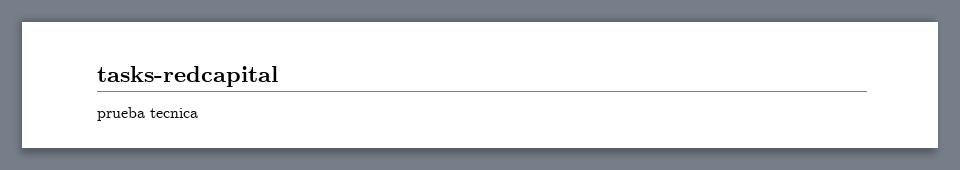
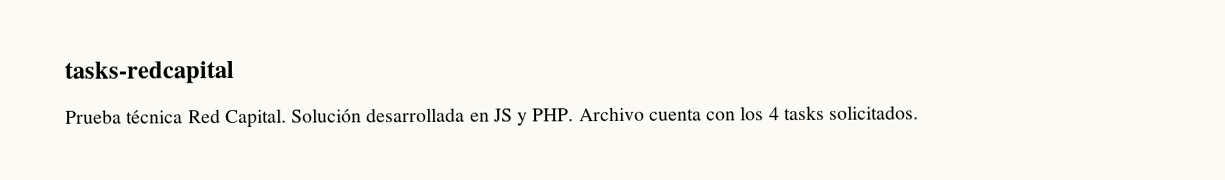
- prueba tecnica
+ Prueba técnica Red Capital. Solución desarrollada en JS y PHP. Archivo cuenta con los 4 tasks solicitados.

